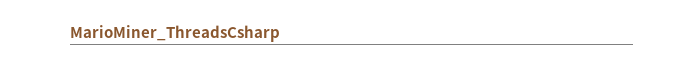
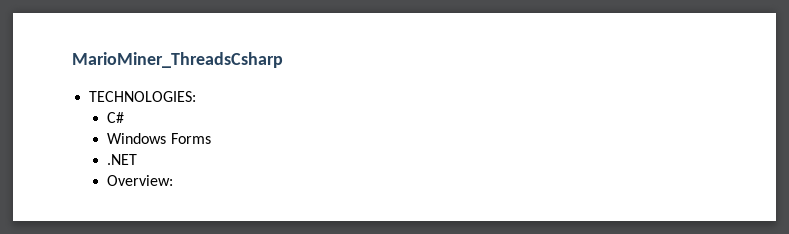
+ TECHNOLOGIES:
+ C#
+ Windows Forms
+ .NET
+ Overview:

